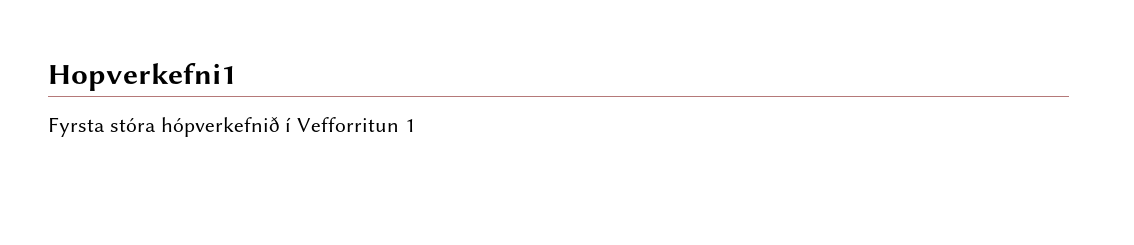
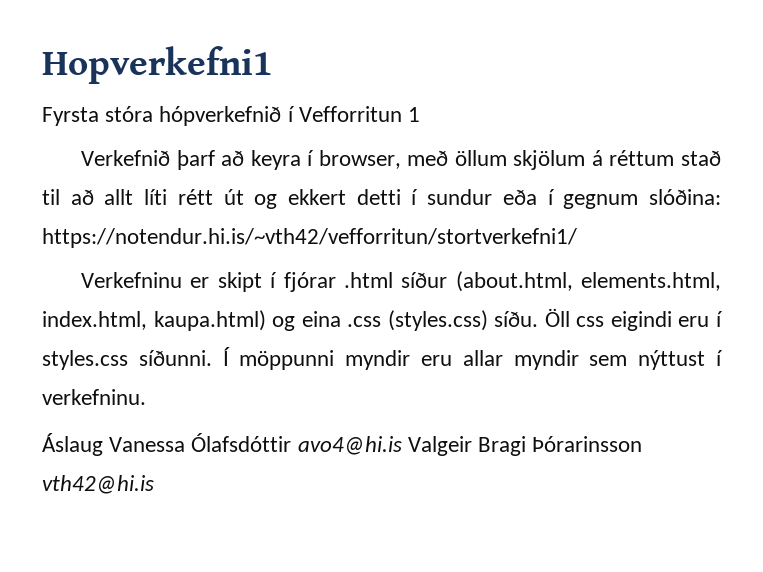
+ Verkefnið þarf að keyra í browser, með öllum skjölum á réttum stað til að allt líti rétt út og ekkert detti í sundur eða í gegnum slóðina: https://notendur.hi.is/~vth42/vefforritun/stortverkefni1/
+ Verkefninu er skipt í fjórar .html síður (about.html, elements.html, index.html, kaupa.html) og eina .css (styles.css) síðu. Öll css eigindi eru í styles.css síðunni. Í möppunni myndir eru allar myndir sem nýttust í verkefninu.
+ Áslaug Vanessa Ólafsdóttir avo4@hi.is Valgeir Bragi Þórarinsson vth42@hi.is

